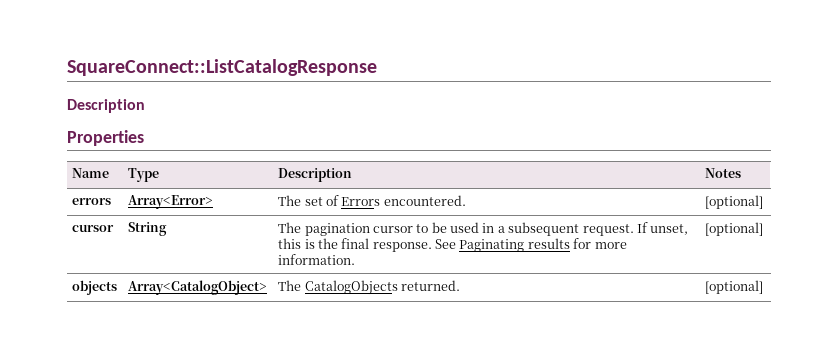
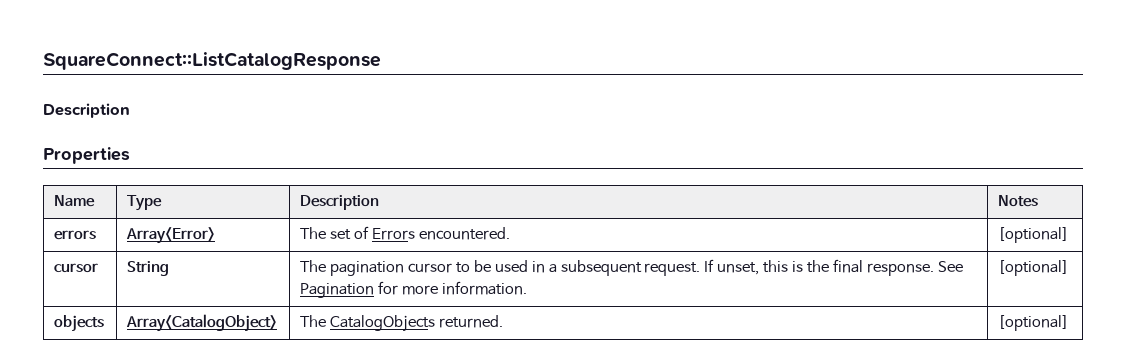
- cursor | String | The pagination cursor to be used in a subsequent request. If unset, this is the final response. See Paginating results for more information. | [optional]
+ cursor | String | The pagination cursor to be used in a subsequent request. If unset, this is the final response. See Pagination for more information. | [optional]

